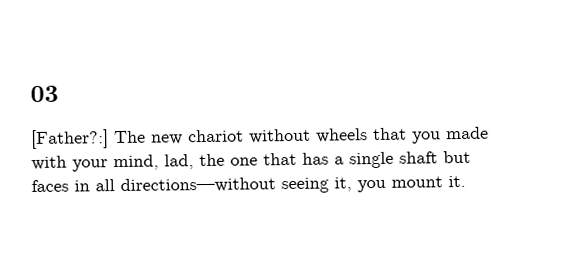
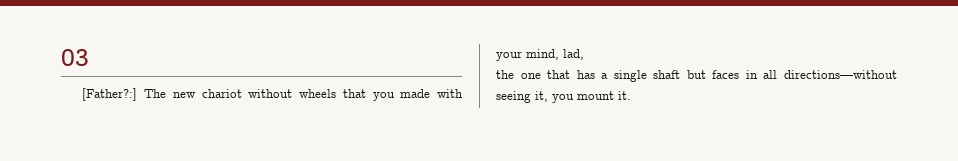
- [Father?:] The new chariot without wheels that you made with your mind, lad, the one that has a single shaft but faces in all directions—without seeing it, you mount it.
+ [Father?:] The new chariot without wheels that you made with your mind, lad,
+ the one that has a single shaft but faces in all directions—without seeing it, you mount it.

